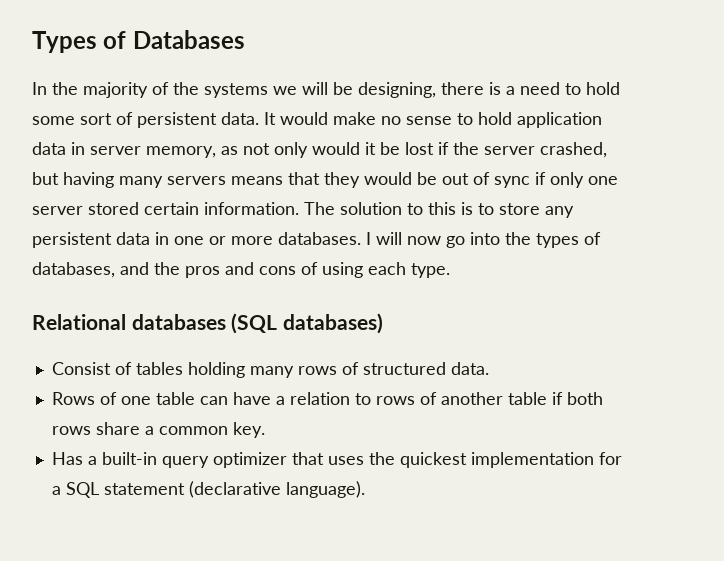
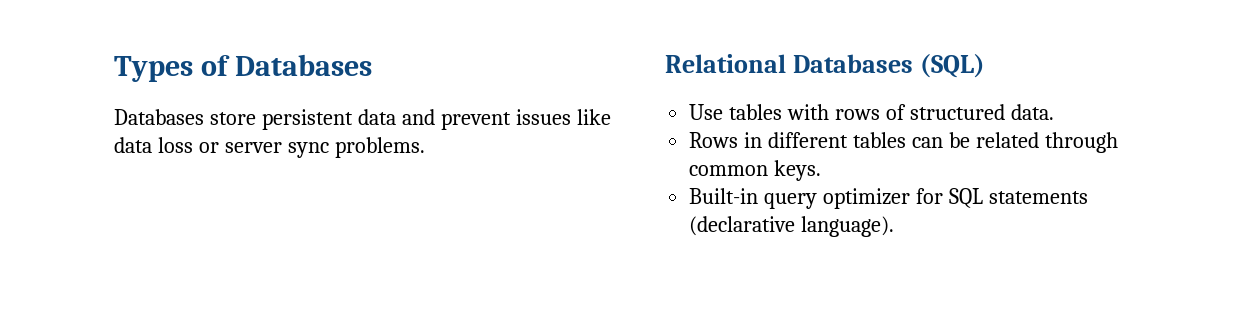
- In the majority of the systems we will be designing, there is a need to hold some sort of persistent data. It would make no sense to hold application data in server memory, as not only would it be lost if the server crashed, but having many servers means that they would be out of sync if only one server stored certain information. The solution to this is to store any persistent data in one or more databases. I will now go into the types of databases, and the pros and cons of using each type.
- Relational databases (SQL databases)
- Consist of tables holding many rows of structured data.
+ Databases store persistent data and prevent issues like data loss or server sync problems.
+ Relational Databases (SQL)
+ Use tables with rows of structured data.
- Rows of one table can have a relation to rows of another table if both rows share a common key.
- Has a built-in query optimizer that uses the quickest implementation for a SQL statement (declarative language).
+ Rows in different tables can be related through common keys.
+ Built-in query optimizer for SQL statements (declarative language).

